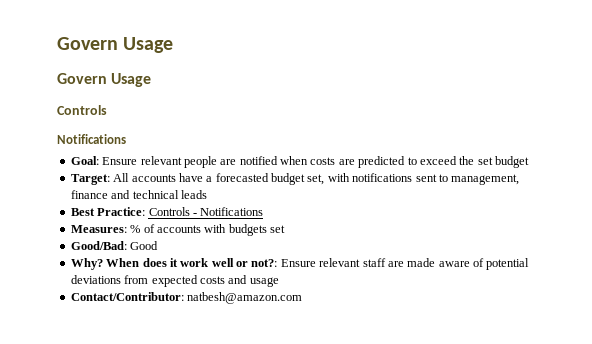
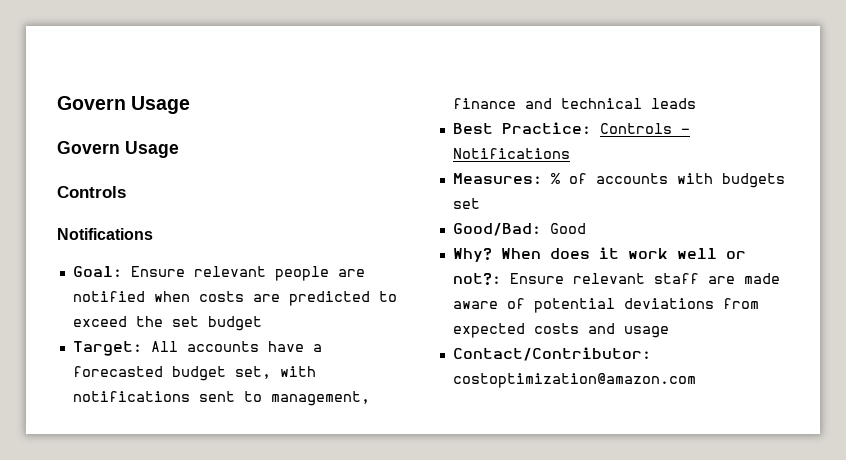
- Contact/Contributor: natbesh@amazon.com
+ Contact/Contributor: costoptimization@amazon.com

